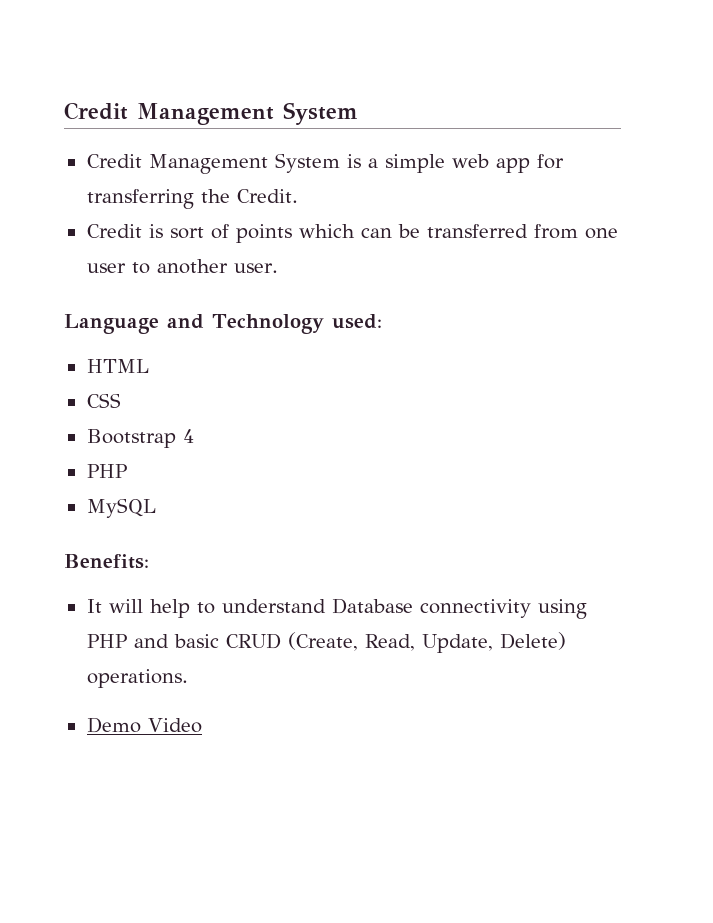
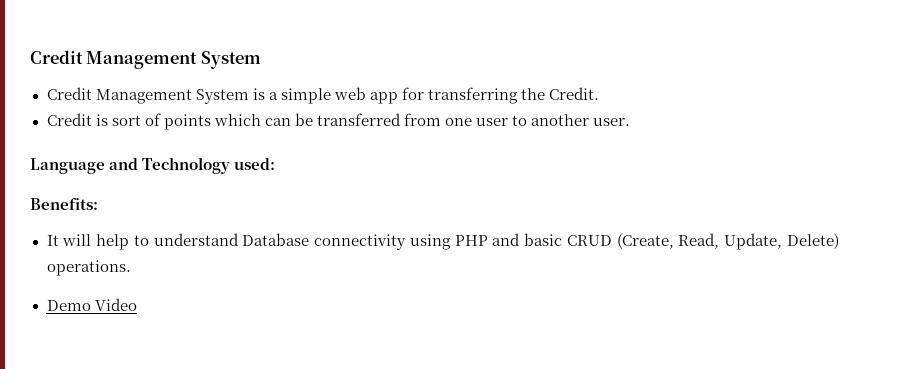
- HTML
- CSS
- Bootstrap 4
- PHP
- MySQL

